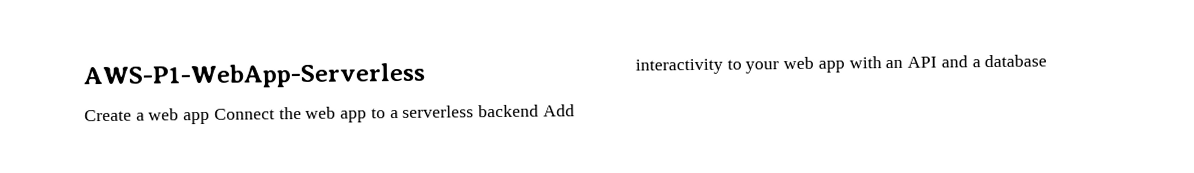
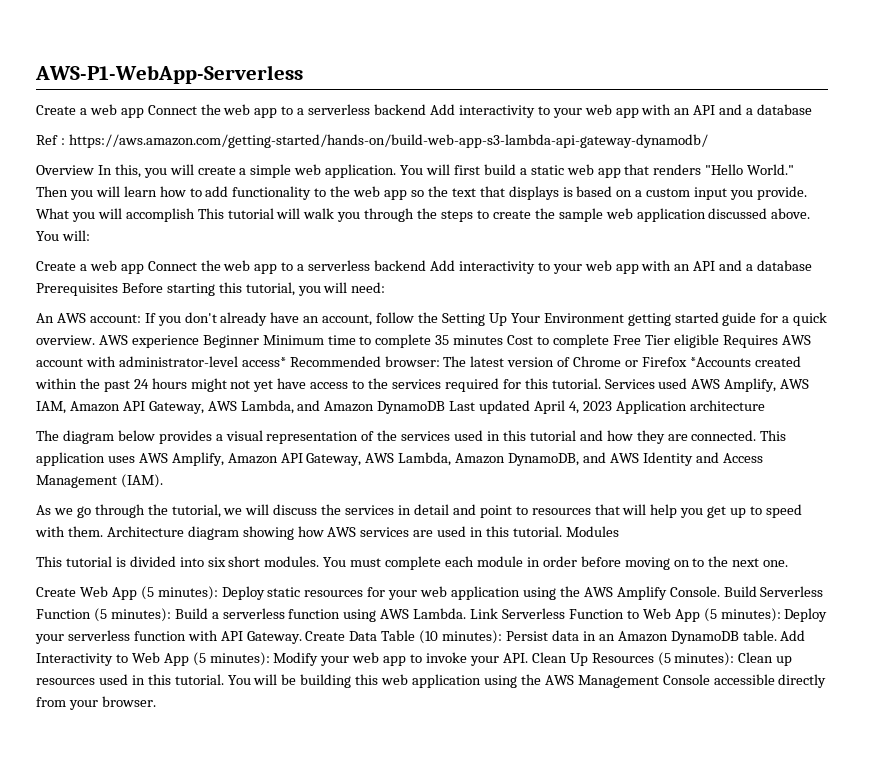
+ Ref : https://aws.amazon.com/getting-started/hands-on/build-web-app-s3-lambda-api-gateway-dynamodb/
+ Overview In this, you will create a simple web application. You will first build a static web app that renders "Hello World." Then you will learn how to add functionality to the web app so the text that displays is based on a custom input you provide. What you will accomplish This tutorial will walk you through the steps to create the sample web application discussed above. You will:
+ Create a web app Connect the web app to a serverless backend Add interactivity to your web app with an API and a database Prerequisites Before starting this tutorial, you will need:
+ An AWS account: If you don't already have an account, follow the Setting Up Your Environment getting started guide for a quick overview. AWS experience Beginner Minimum time to complete 35 minutes Cost to complete Free Tier eligible Requires AWS account with administrator-level access* Recommended browser: The latest version of Chrome or Firefox *Accounts created within the past 24 hours might not yet have access to the services required for this tutorial. Services used AWS Amplify, AWS IAM, Amazon API Gateway, AWS Lambda, and Amazon DynamoDB Last updated April 4, 2023 Application architecture
+ The diagram below provides a visual representation of the services used in this tutorial and how they are connected. This application uses AWS Amplify, Amazon API Gateway, AWS Lambda, Amazon DynamoDB, and AWS Identity and Access Management (IAM).
+ As we go through the tutorial, we will discuss the services in detail and point to resources that will help you get up to speed with them. Architecture diagram showing how AWS services are used in this tutorial. Modules
+ This tutorial is divided into six short modules. You must complete each module in order before moving on to the next one.
+ Create Web App (5 minutes): Deploy static resources for your web application using the AWS Amplify Console. Build Serverless Function (5 minutes): Build a serverless function using AWS Lambda. Link Serverless Function to Web App (5 minutes): Deploy your serverless function with API Gateway. Create Data Table (10 minutes): Persist data in an Amazon DynamoDB table. Add Interactivity to Web App (5 minutes): Modify your web app to invoke your API. Clean Up Resources (5 minutes): Clean up resources used in this tutorial. You will be building this web application using the AWS Management Console accessible directly from your browser.

